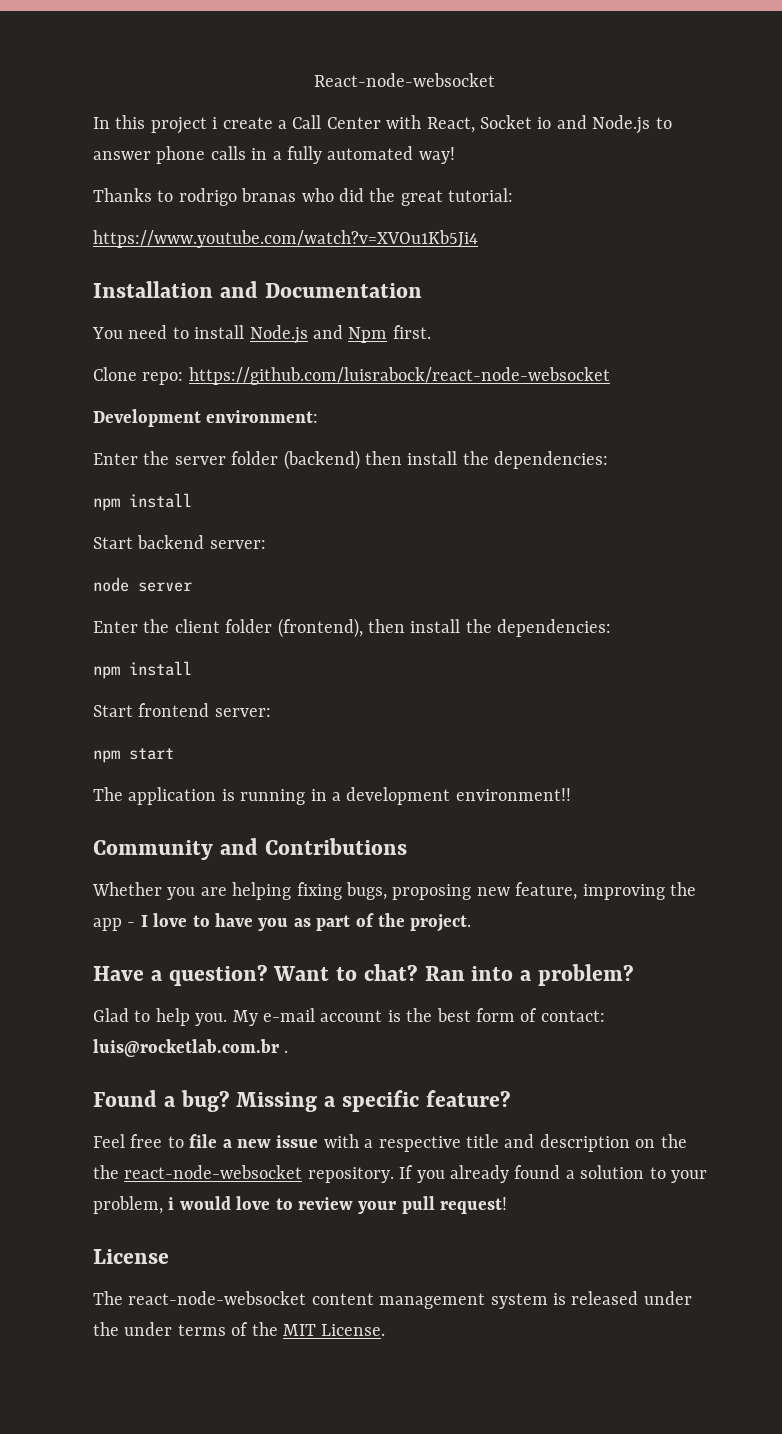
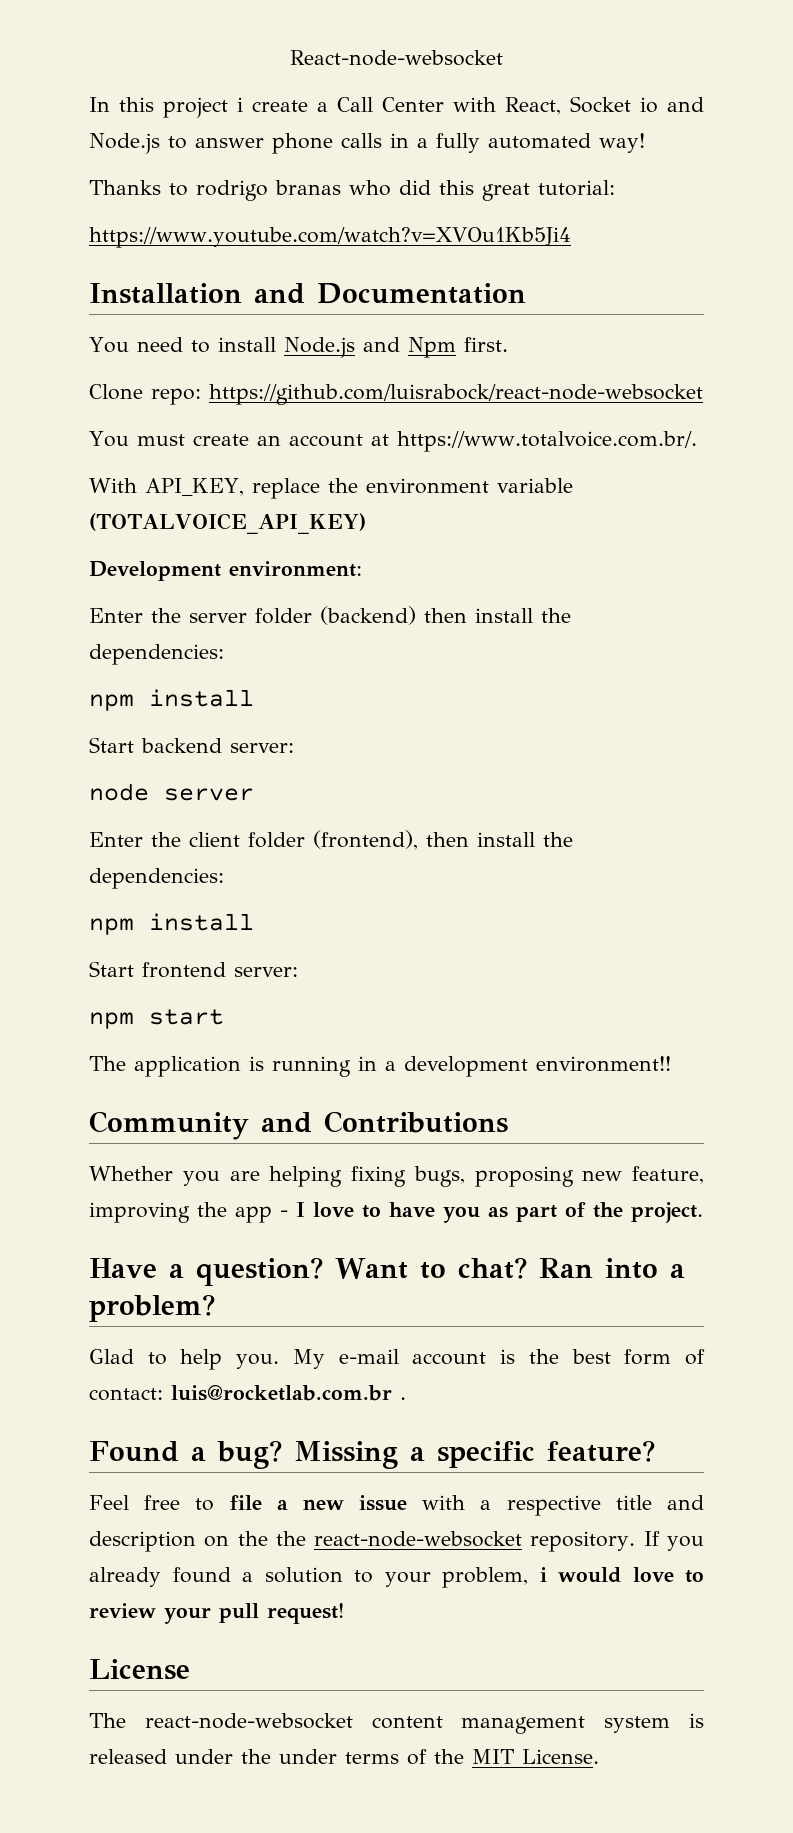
- Thanks to rodrigo branas who did the great tutorial:
+ Thanks to rodrigo branas who did this great tutorial:
+ You must create an account at https://www.totalvoice.com.br/.
+ With API_KEY, replace the environment variable (TOTALVOICE_API_KEY)

